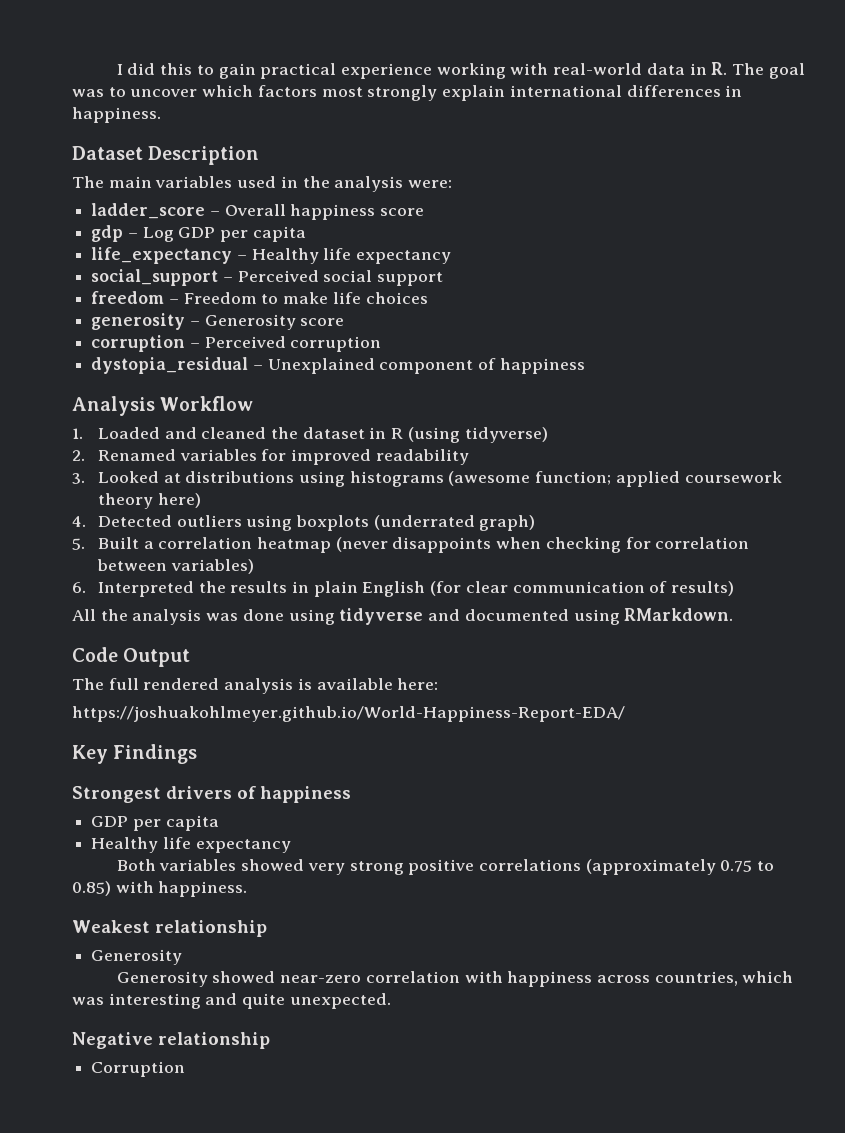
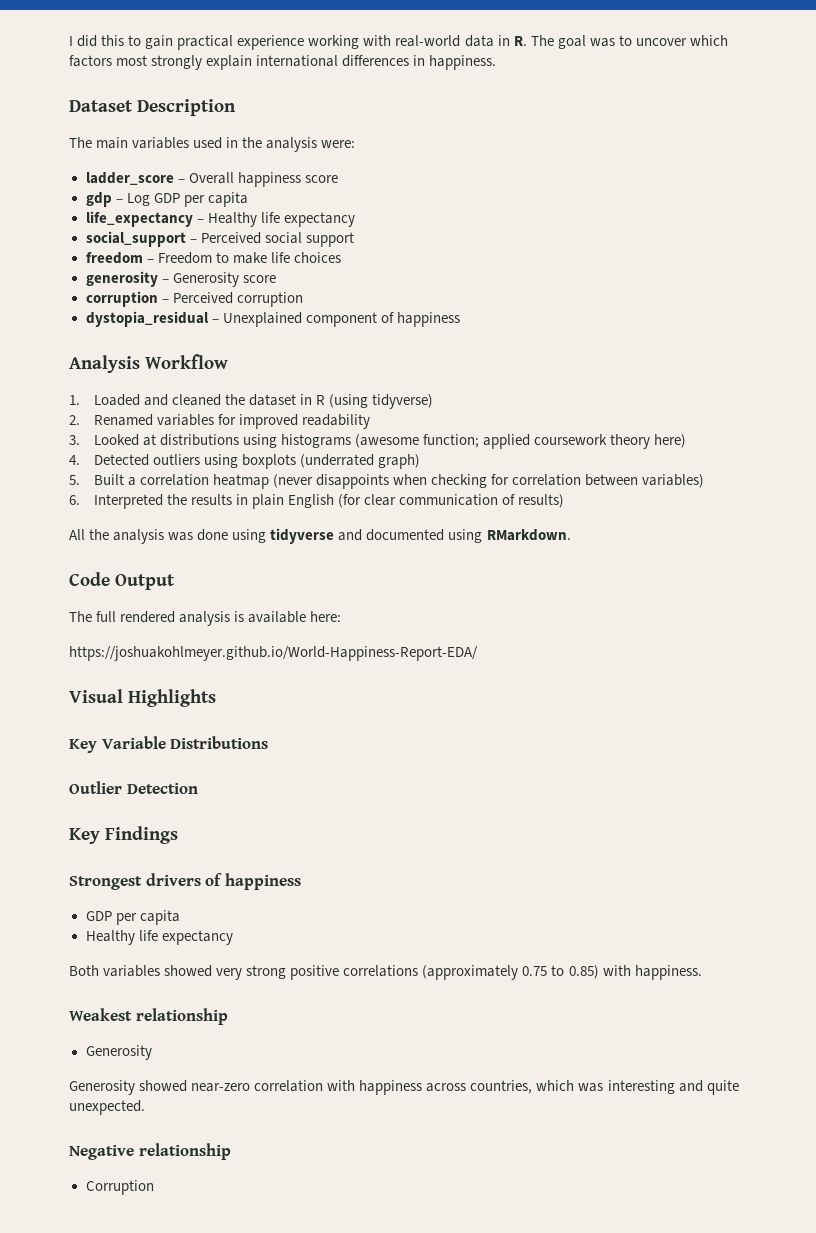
+ Visual Highlights
+ Key Variable Distributions
+ Outlier Detection

